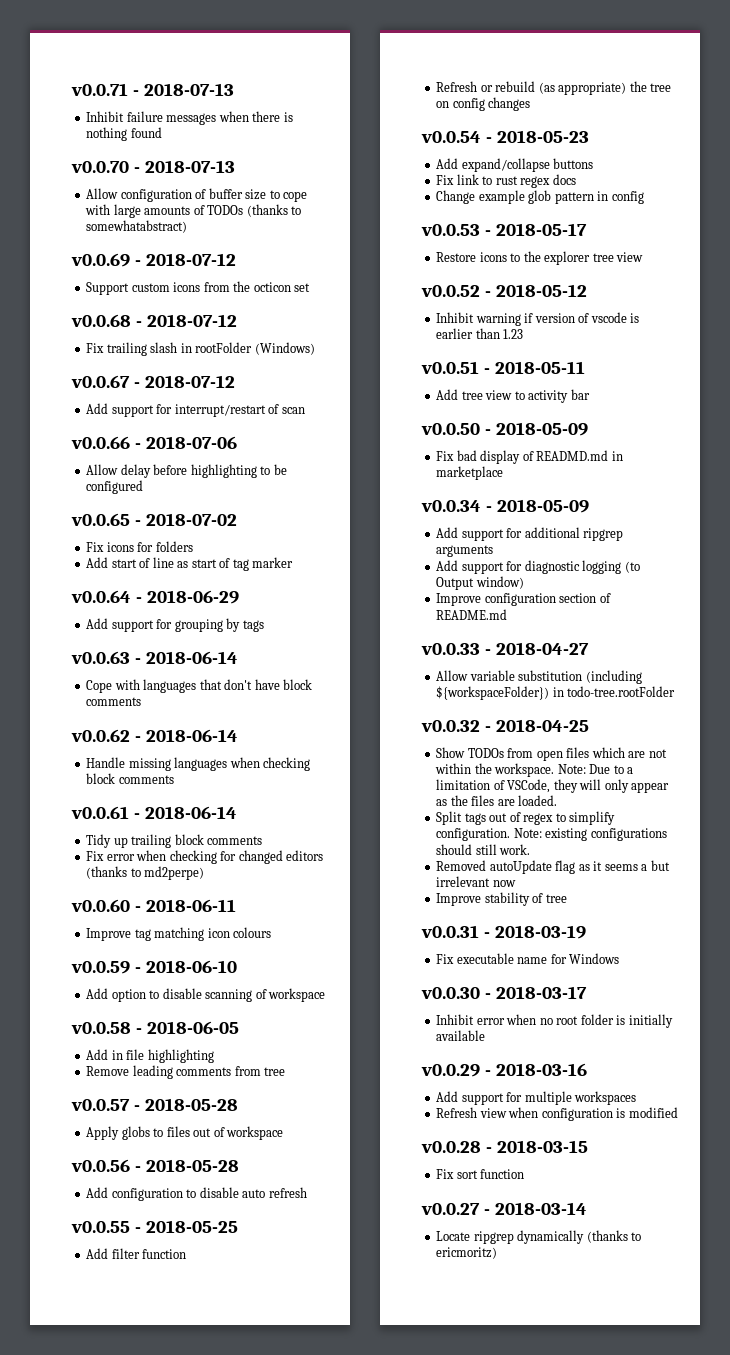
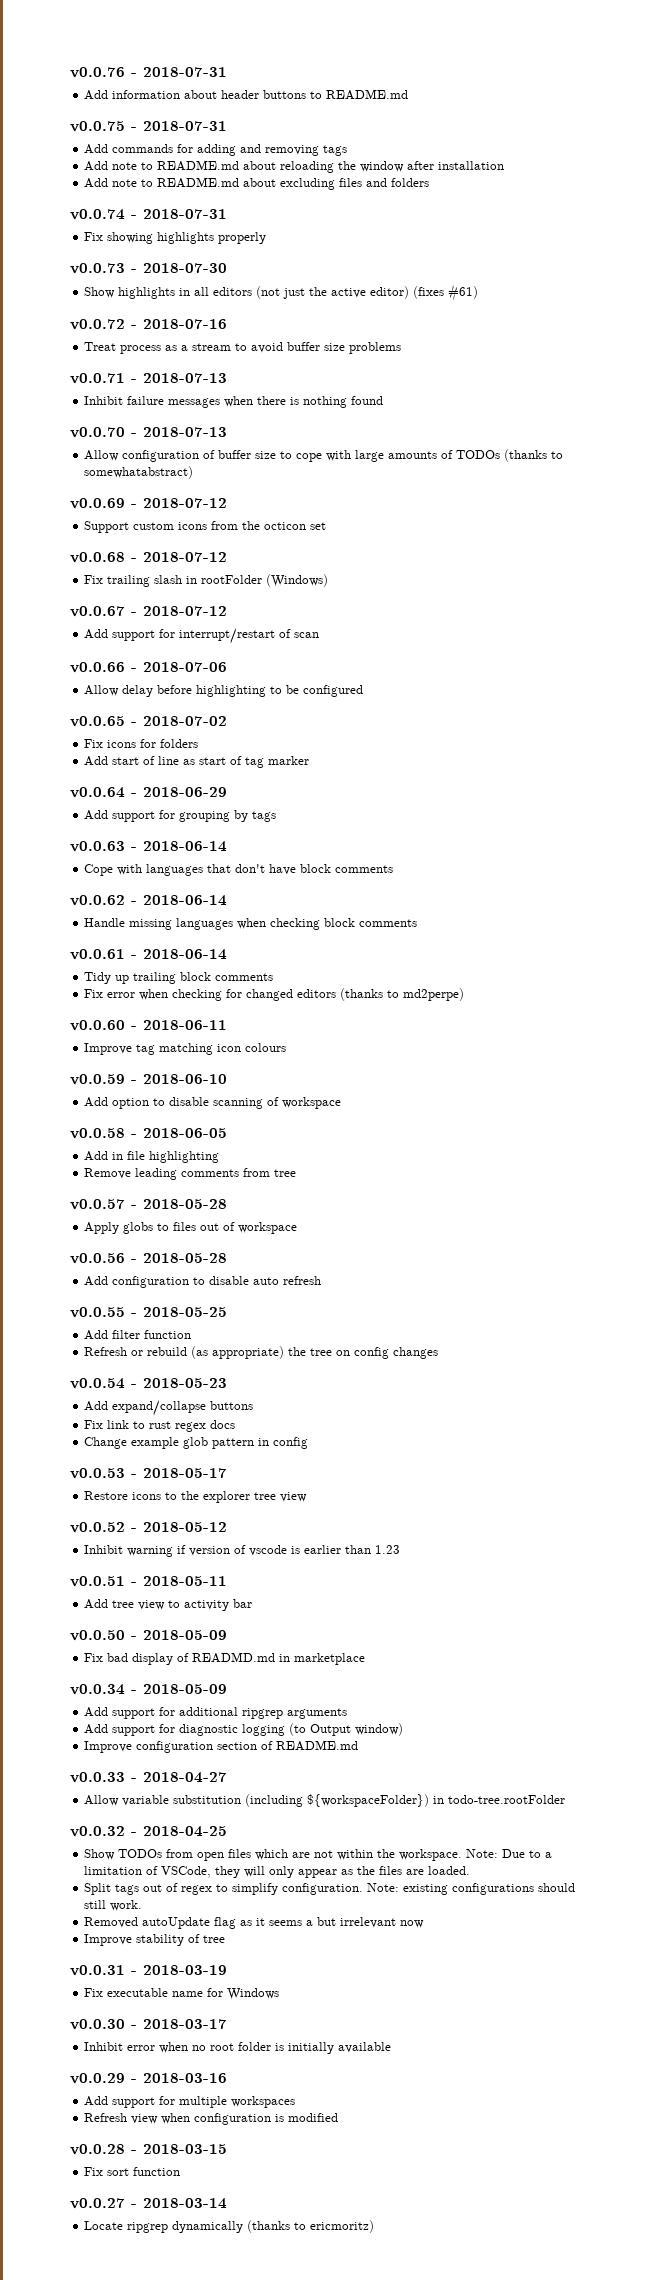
+ v0.0.76 - 2018-07-31
+ Add information about header buttons to README.md
+ v0.0.75 - 2018-07-31
+ Add commands for adding and removing tags
+ Add note to README.md about reloading the window after installation
+ Add note to README.md about excluding files and folders
+ v0.0.74 - 2018-07-31
+ Fix showing highlights properly
+ v0.0.73 - 2018-07-30
+ Show highlights in all editors (not just the active editor) (fixes #61)
+ v0.0.72 - 2018-07-16
+ Treat process as a stream to avoid buffer size problems

